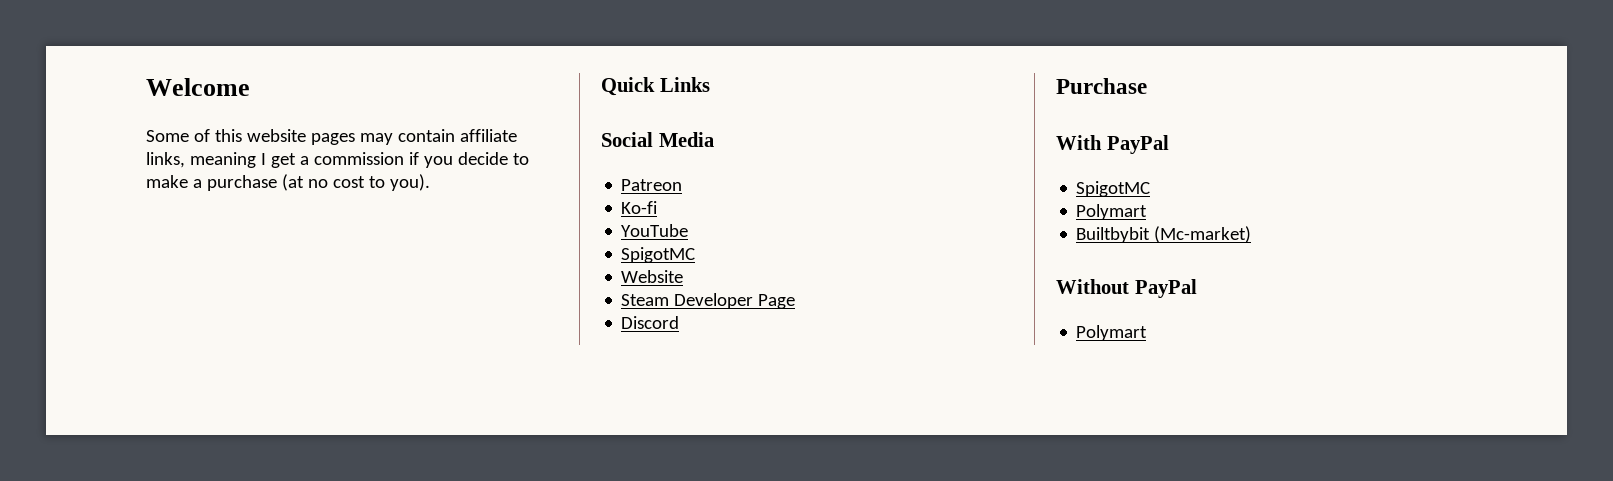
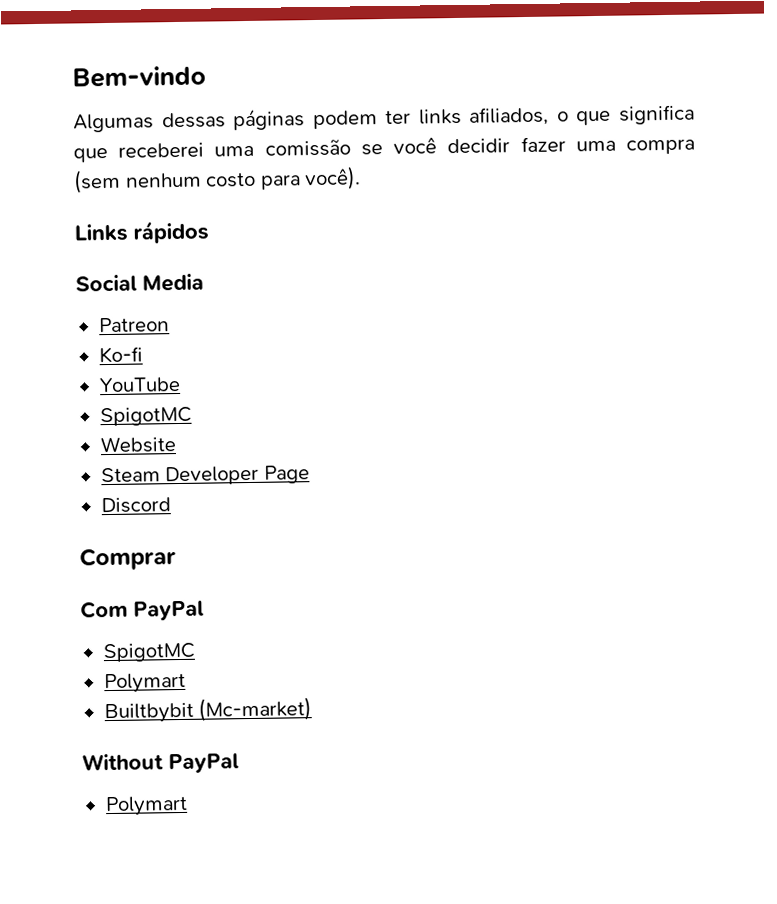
- Welcome
- Some of this website pages may contain affiliate links, meaning I get a commission if you decide to make a purchase (at no cost to you).
- Quick Links
+ Bem-vindo
+ Algumas dessas páginas podem ter links afiliados, o que significa que receberei uma comissão se você decidir fazer uma compra (sem nenhum costo para você).
+ Links rápidos
- Purchase
- With PayPal
+ Comprar
+ Com PayPal

